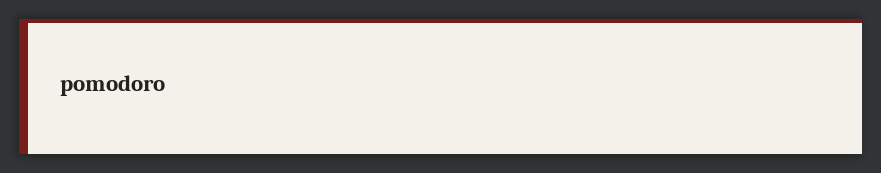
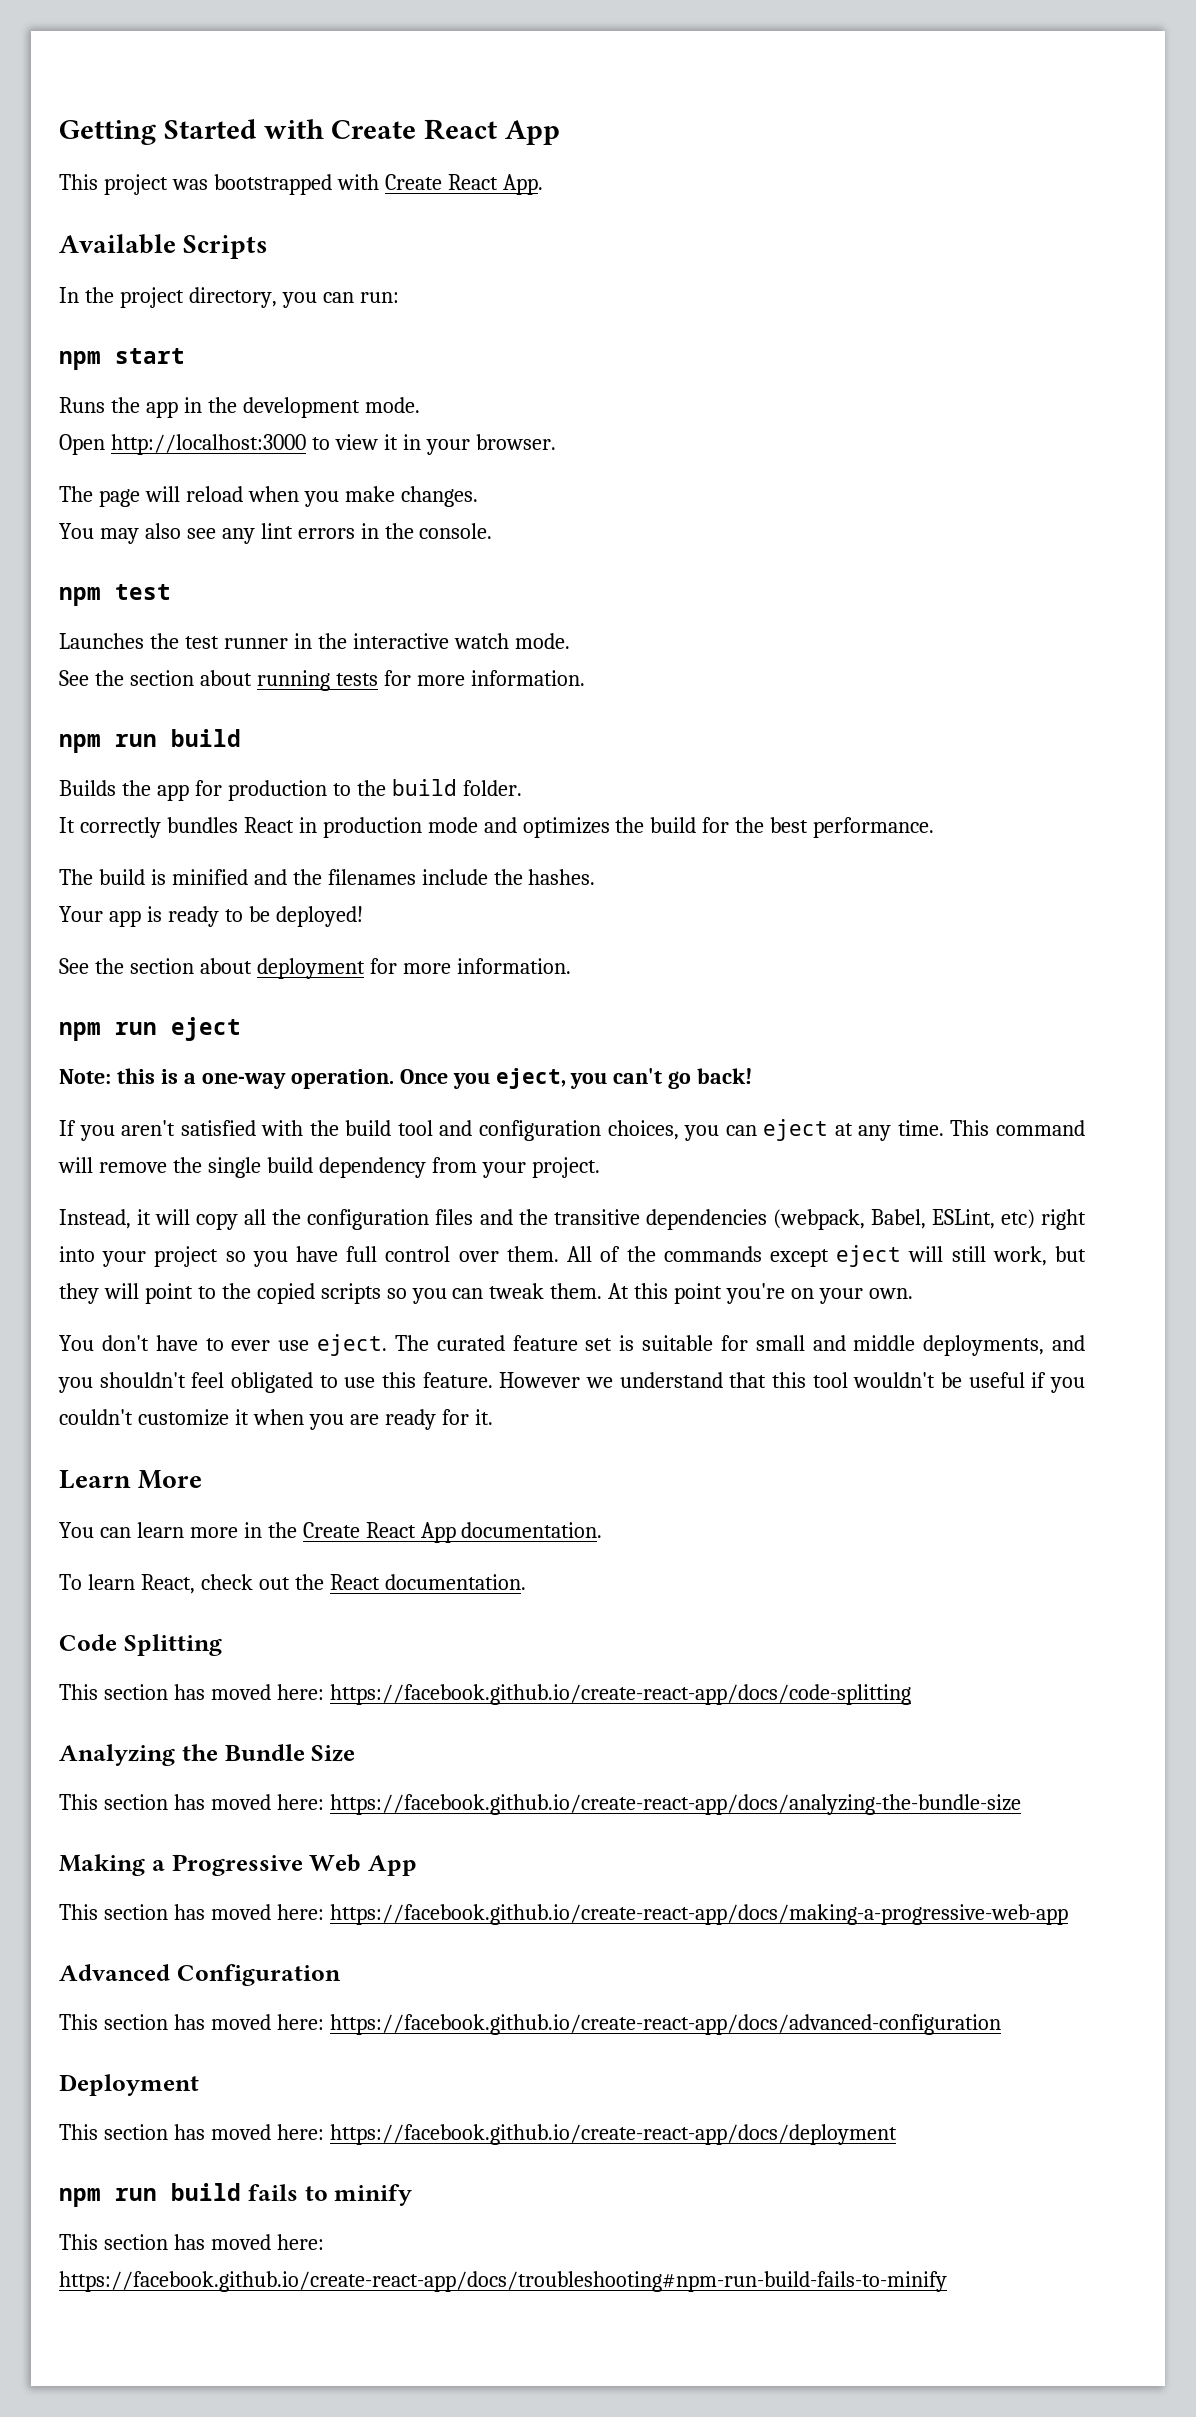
- pomodoro
+ Getting Started with Create React App
+ This project was bootstrapped with Create React App.
+ Available Scripts
+ In the project directory, you can run:
+ npm start
+ Runs the app in the development mode.
+ Open http://localhost:3000 to view it in your browser.
+ The page will reload when you make changes.
+ You may also see any lint errors in the console.
+ npm test
+ Launches the test runner in the interactive watch mode.
+ See the section about running tests for more information.
+ npm run build
+ Builds the app for production to the build folder.
+ It correctly bundles React in production mode and optimizes the build for the best performance.
+ The build is minified and the filenames include the hashes.
+ Your app is ready to be deployed!
+ See the section about deployment for more information.
+ npm run eject
+ Note: this is a one-way operation. Once you eject, you can't go back!
+ If you aren't satisfied with the build tool and configuration choices, you can eject at any time. This command will remove the single build dependency from your project.
+ Instead, it will copy all the configuration files and the transitive dependencies (webpack, Babel, ESLint, etc) right into your project so you have full control over them. All of the commands except eject will still work, but they will point to the copied scripts so you can tweak them. At this point you're on your own.
+ You don't have to ever use eject. The curated feature set is suitable for small and middle deployments, and you shouldn't feel obligated to use this feature. However we understand that this tool wouldn't be useful if you couldn't customize it when you are ready for it.
+ Learn More
+ You can learn more in the Create React App documentation.
+ To learn React, check out the React documentation.
+ Code Splitting
+ This section has moved here: https://facebook.github.io/create-react-app/docs/code-splitting
+ Analyzing the Bundle Size
+ This section has moved here: https://facebook.github.io/create-react-app/docs/analyzing-the-bundle-size
+ Making a Progressive Web App
+ This section has moved here: https://facebook.github.io/create-react-app/docs/making-a-progressive-web-app
+ Advanced Configuration
+ This section has moved here: https://facebook.github.io/create-react-app/docs/advanced-configuration
+ Deployment
+ This section has moved here: https://facebook.github.io/create-react-app/docs/deployment
+ npm run build fails to minify
+ This section has moved here: https://facebook.github.io/create-react-app/docs/troubleshooting#npm-run-build-fails-to-minify

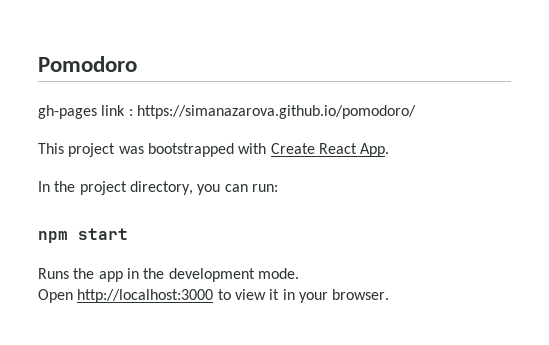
- Getting Started with Create React App
+ Pomodoro
+ gh-pages link : https://simanazarova.github.io/pomodoro/
- Available Scripts
- The page will reload when you make changes.
- You may also see any lint errors in the console.
- npm test
- Launches the test runner in the interactive watch mode.
- See the section about running tests for more information.
- npm run build
- Builds the app for production to the build folder.
- It correctly bundles React in production mode and optimizes the build for the best performance.
- The build is minified and the filenames include the hashes.
- Your app is ready to be deployed!
- See the section about deployment for more information.
- npm run eject
- Note: this is a one-way operation. Once you eject, you can't go back!
- If you aren't satisfied with the build tool and configuration choices, you can eject at any time. This command will remove the single build dependency from your project.
- Instead, it will copy all the configuration files and the transitive dependencies (webpack, Babel, ESLint, etc) right into your project so you have full control over them. All of the commands except eject will still work, but they will point to the copied scripts so you can tweak them. At this point you're on your own.
- You don't have to ever use eject. The curated feature set is suitable for small and middle deployments, and you shouldn't feel obligated to use this feature. However we understand that this tool wouldn't be useful if you couldn't customize it when you are ready for it.
- Learn More
- You can learn more in the Create React App documentation.
- To learn React, check out the React documentation.
- Code Splitting
- This section has moved here: https://facebook.github.io/create-react-app/docs/code-splitting
- Analyzing the Bundle Size
- This section has moved here: https://facebook.github.io/create-react-app/docs/analyzing-the-bundle-size
- Making a Progressive Web App
- This section has moved here: https://facebook.github.io/create-react-app/docs/making-a-progressive-web-app
- Advanced Configuration
- This section has moved here: https://facebook.github.io/create-react-app/docs/advanced-configuration
- Deployment
- This section has moved here: https://facebook.github.io/create-react-app/docs/deployment
- npm run build fails to minify
- This section has moved here: https://facebook.github.io/create-react-app/docs/troubleshooting#npm-run-build-fails-to-minify

